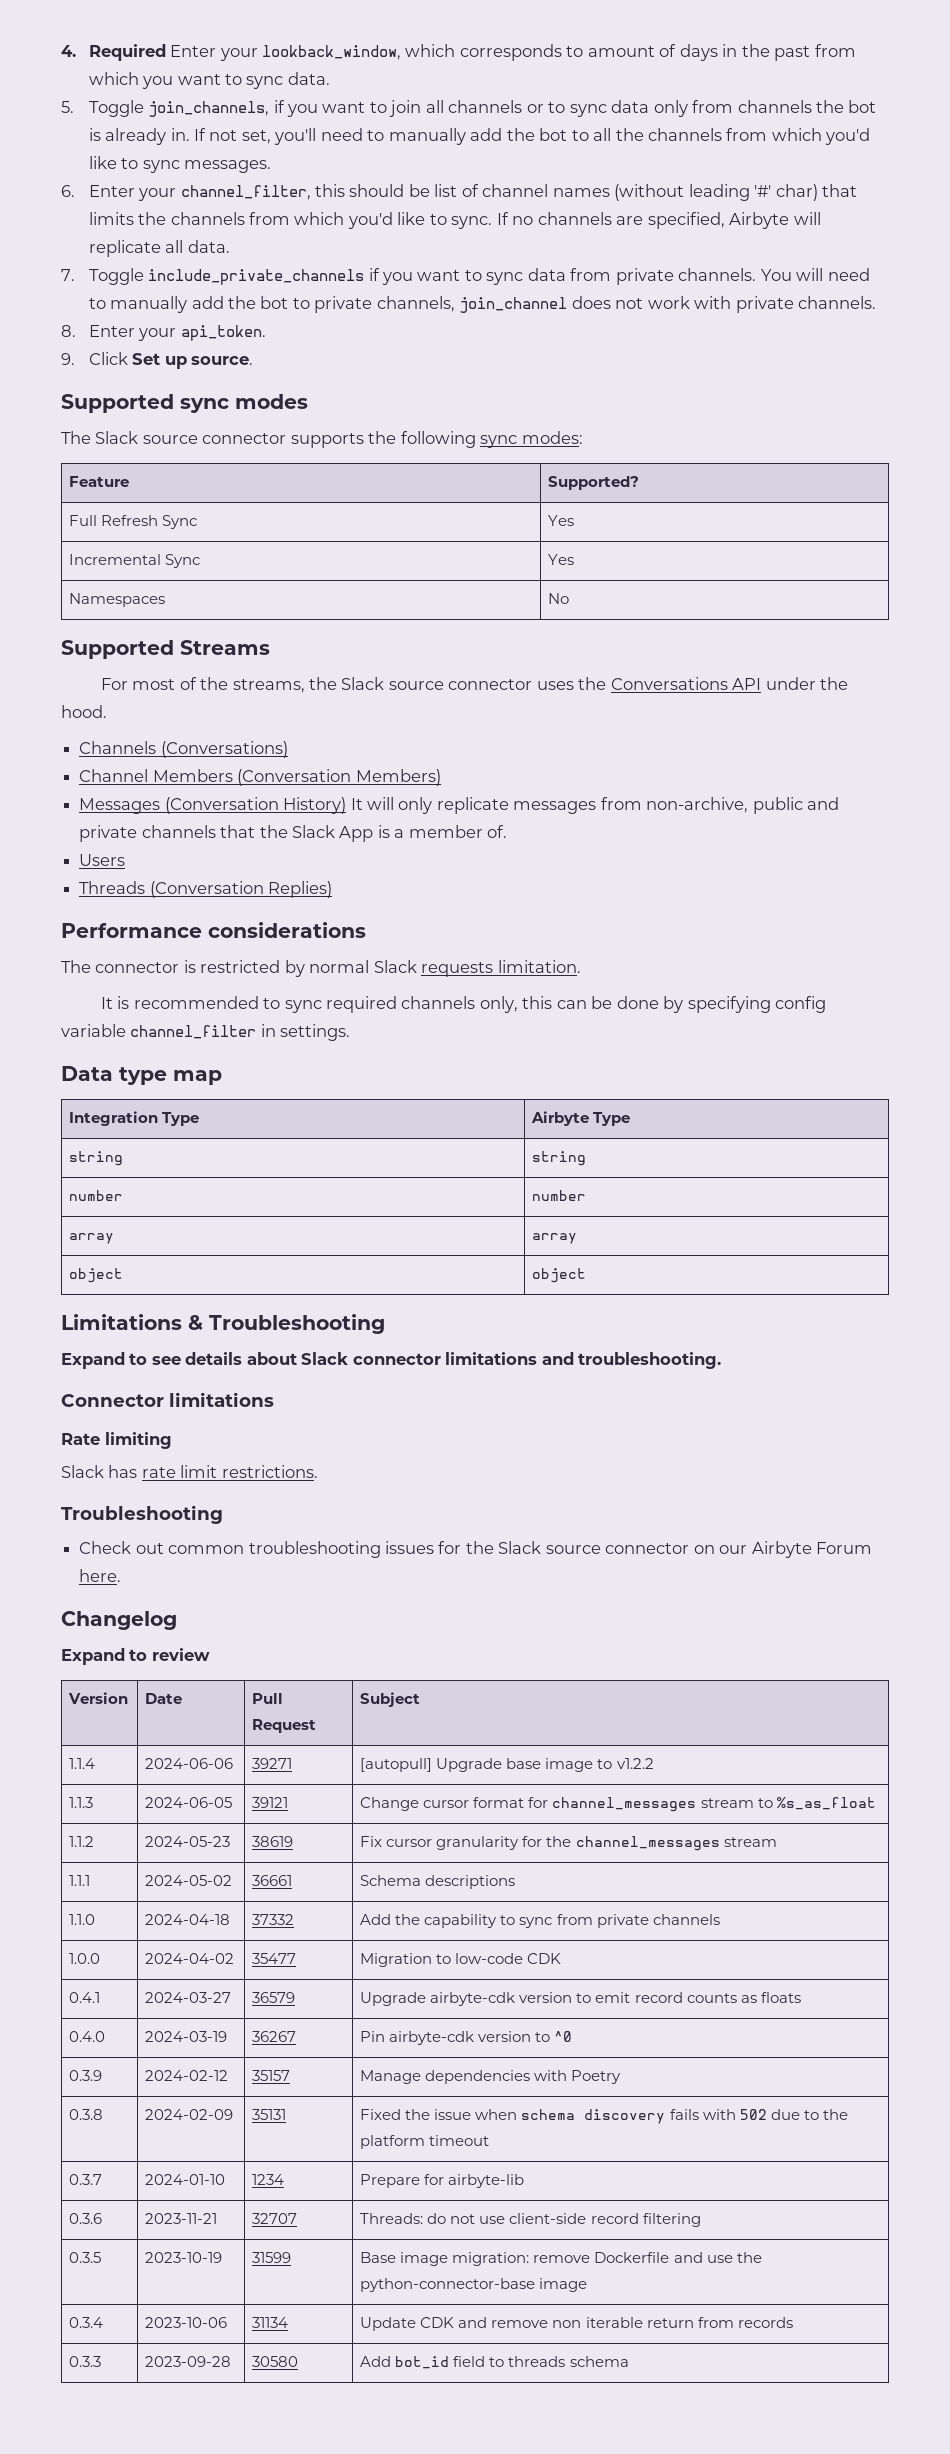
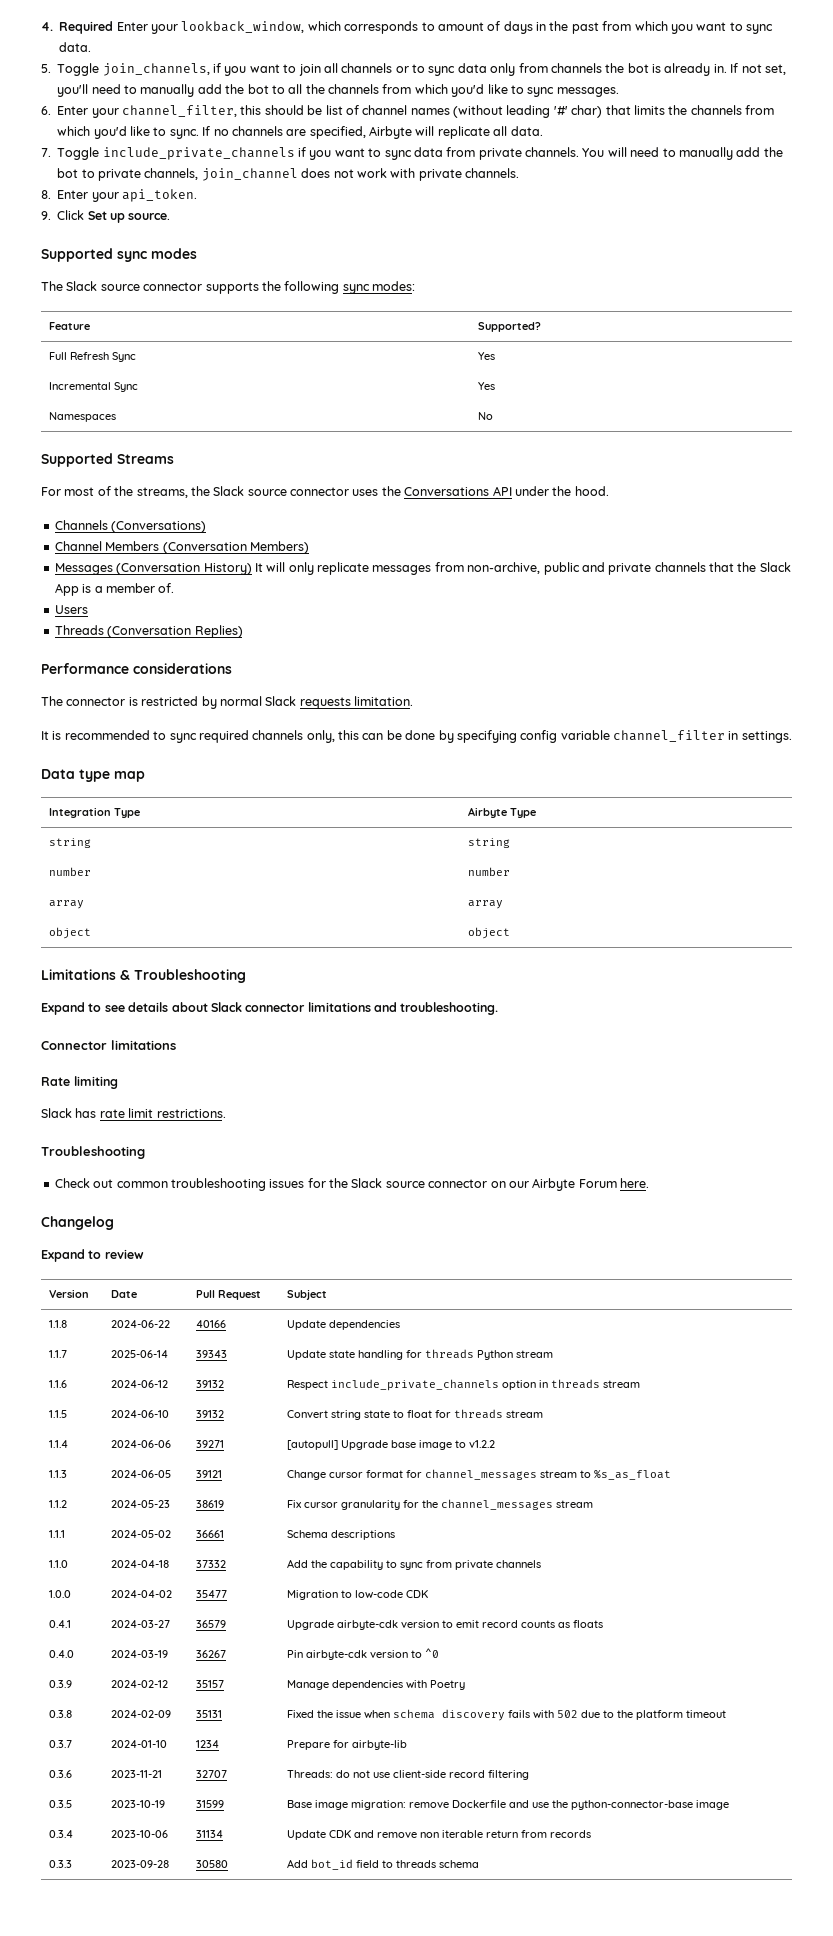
+ 1.1.8 | 2024-06-22 | 40166 | Update dependencies
+ 1.1.7 | 2025-06-14 | 39343 | Update state handling for threads Python stream
+ 1.1.6 | 2024-06-12 | 39132 | Respect include_private_channels option in threads stream
+ 1.1.5 | 2024-06-10 | 39132 | Convert string state to float for threads stream

